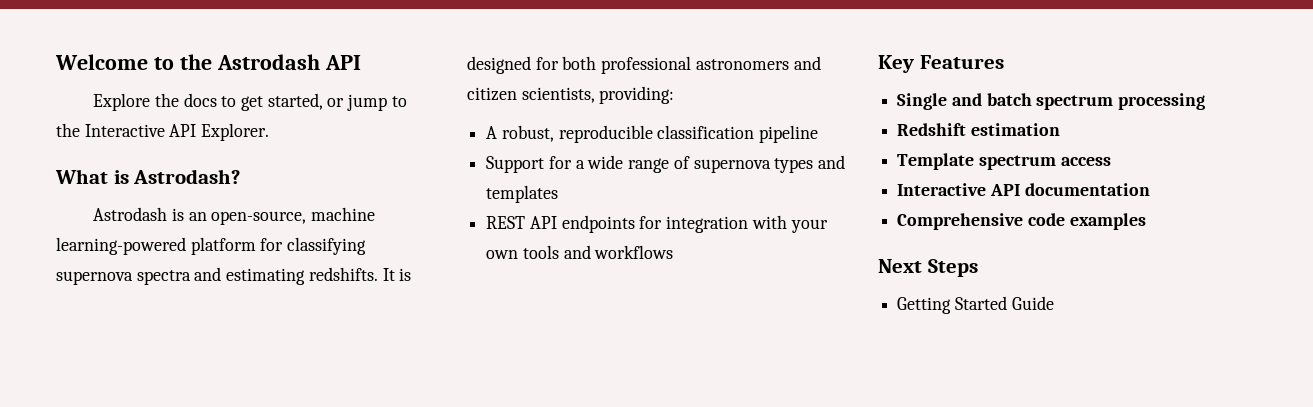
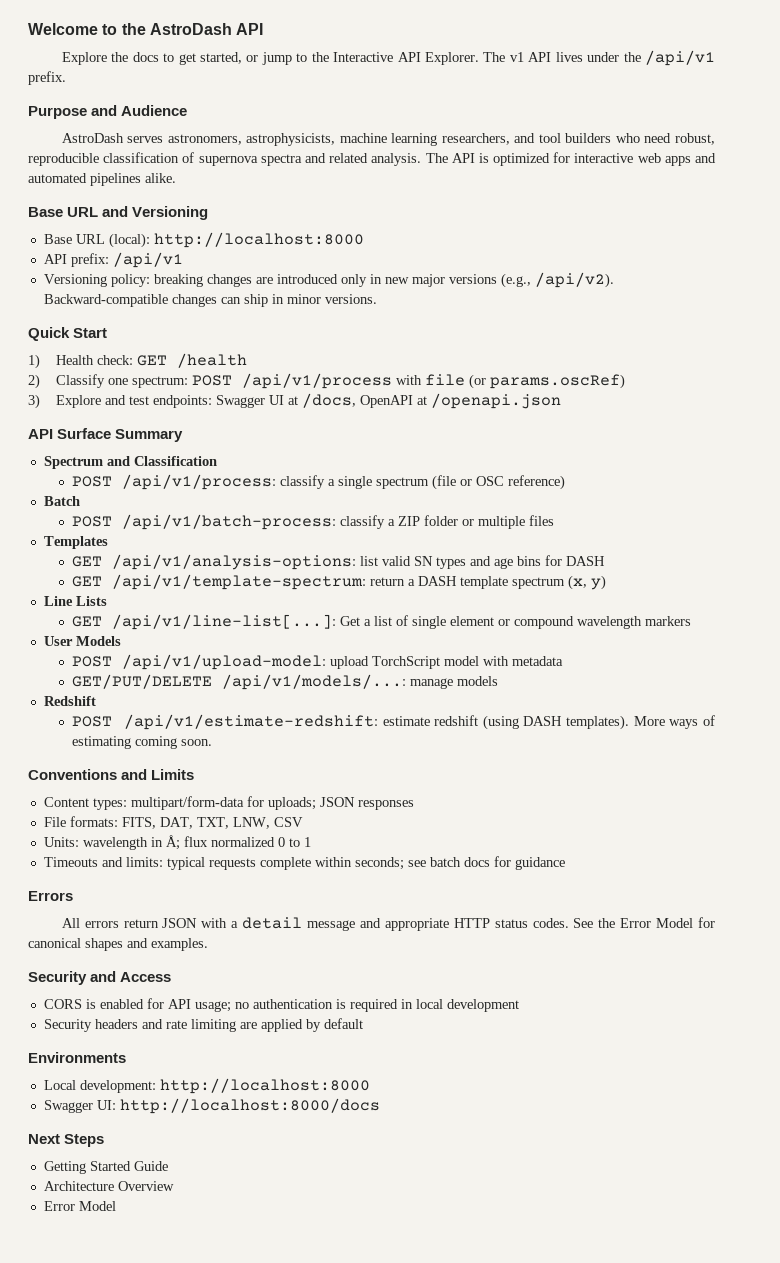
- Welcome to the Astrodash API
+ Welcome to the AstroDash API
- Explore the docs to get started, or jump to the Interactive API Explorer.
- What is Astrodash?
- Astrodash is an open-source, machine learning-powered platform for classifying supernova spectra and estimating redshifts. It is designed for both professional astronomers and citizen scientists, providing:
- A robust, reproducible classification pipeline
- Support for a wide range of supernova types and templates
- REST API endpoints for integration with your own tools and workflows
- Key Features
- Single and batch spectrum processing
- Redshift estimation
- Template spectrum access
- Interactive API documentation
- Comprehensive code examples
+ Explore the docs to get started, or jump to the Interactive API Explorer. The v1 API lives under the /api/v1 prefix.
+ Purpose and Audience
+ AstroDash serves astronomers, astrophysicists, machine learning researchers, and tool builders who need robust, reproducible classification of supernova spectra and related analysis. The API is optimized for interactive web apps and automated pipelines alike.
+ Base URL and Versioning
+ Base URL (local): http://localhost:8000
+ API prefix: /api/v1
+ Versioning policy: breaking changes are introduced only in new major versions (e.g., /api/v2). Backward-compatible changes can ship in minor versions.
+ Quick Start
+ 1) Health check: GET /health
+ 2) Classify one spectrum: POST /api/v1/process with file (or params.oscRef)
+ 3) Explore and test endpoints: Swagger UI at /docs, OpenAPI at /openapi.json
+ API Surface Summary
+ Spectrum and Classification
+ POST /api/v1/process: classify a single spectrum (file or OSC reference)
+ Batch
+ POST /api/v1/batch-process: classify a ZIP folder or multiple files
+ Templates
+ GET /api/v1/analysis-options: list valid SN types and age bins for DASH
+ GET /api/v1/template-spectrum: return a DASH template spectrum (x, y)
+ Line Lists
+ GET /api/v1/line-list[...]: Get a list of single element or compound wavelength markers
+ User Models
+ POST /api/v1/upload-model: upload TorchScript model with metadata
+ GET/PUT/DELETE /api/v1/models/...: manage models
+ Redshift
+ POST /api/v1/estimate-redshift: estimate redshift (using DASH templates). More ways of estimating coming soon.
+ Conventions and Limits
+ Content types: multipart/form-data for uploads; JSON responses
+ File formats: FITS, DAT, TXT, LNW, CSV
+ Units: wavelength in Å; flux normalized 0 to 1
+ Timeouts and limits: typical requests complete within seconds; see batch docs for guidance
+ Errors
+ All errors return JSON with a detail message and appropriate HTTP status codes. See the Error Model for canonical shapes and examples.
+ Security and Access
+ CORS is enabled for API usage; no authentication is required in local development
+ Security headers and rate limiting are applied by default
+ Environments
+ Local development: http://localhost:8000
+ Swagger UI: http://localhost:8000/docs
+ Architecture Overview
+ Error Model

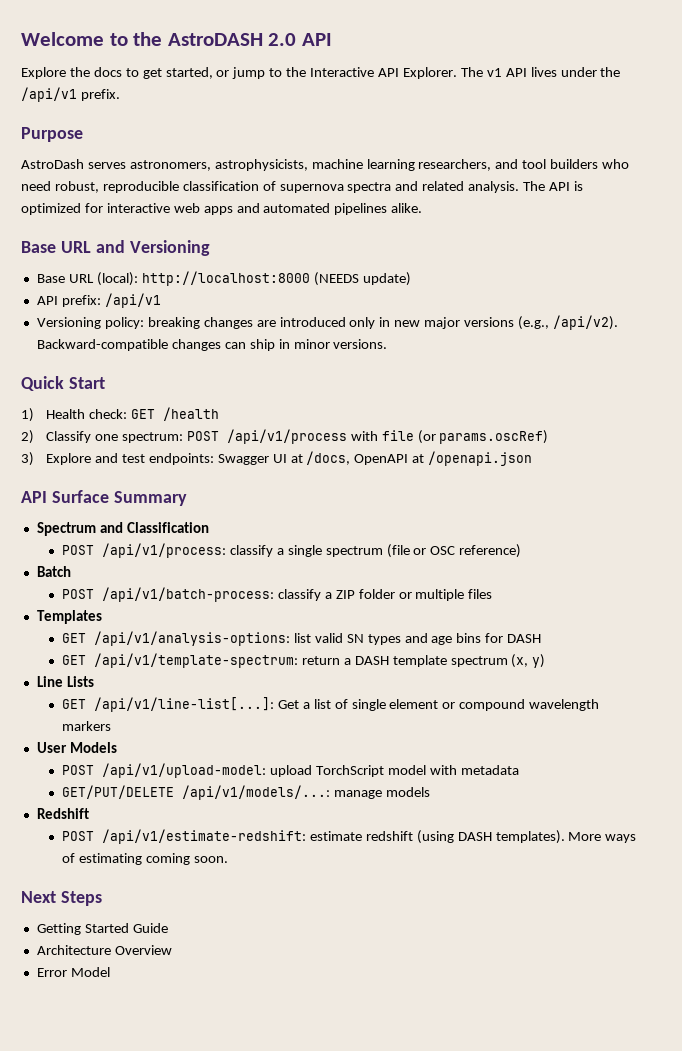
- Welcome to the AstroDash API
+ Welcome to the AstroDASH 2.0 API
- Purpose and Audience
+ Purpose
- Base URL (local): http://localhost:8000
+ Base URL (local): http://localhost:8000 (NEEDS update)
- Conventions and Limits
- Content types: multipart/form-data for uploads; JSON responses
- File formats: FITS, DAT, TXT, LNW, CSV
- Units: wavelength in Å; flux normalized 0 to 1
- Timeouts and limits: typical requests complete within seconds; see batch docs for guidance
- Errors
- All errors return JSON with a detail message and appropriate HTTP status codes. See the Error Model for canonical shapes and examples.
- Security and Access
- CORS is enabled for API usage; no authentication is required in local development
- Security headers and rate limiting are applied by default
- Environments
- Local development: http://localhost:8000
- Swagger UI: http://localhost:8000/docs

